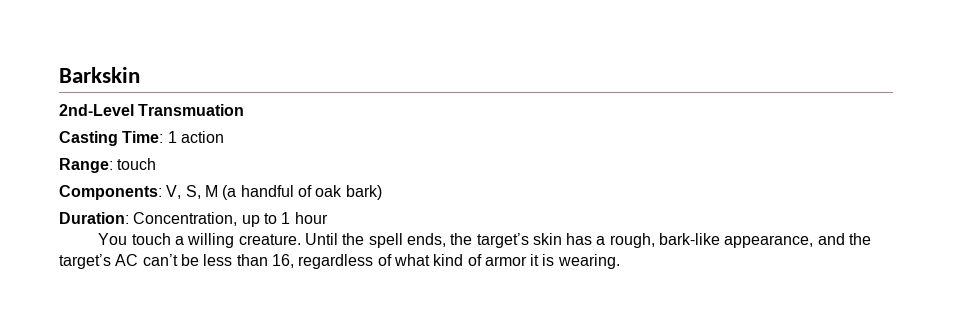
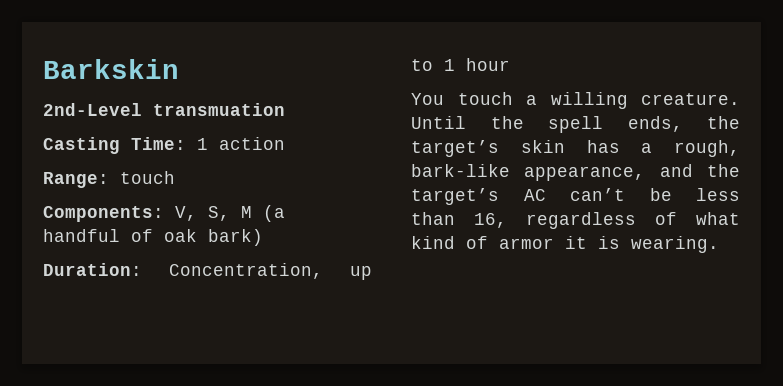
- 2nd-Level Transmuation
+ 2nd-Level transmuation

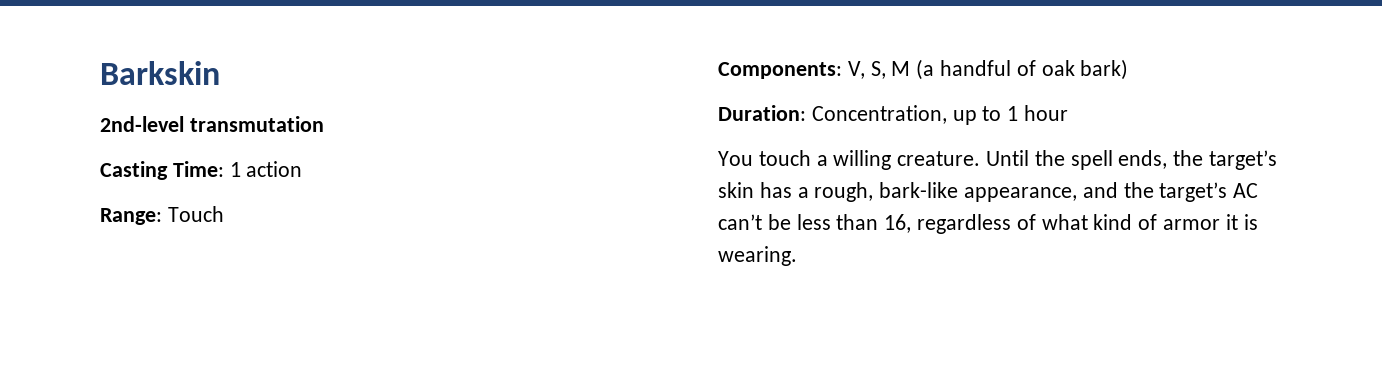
- 2nd-Level transmuation
+ 2nd-level transmutation
- Range: touch
+ Range: Touch

